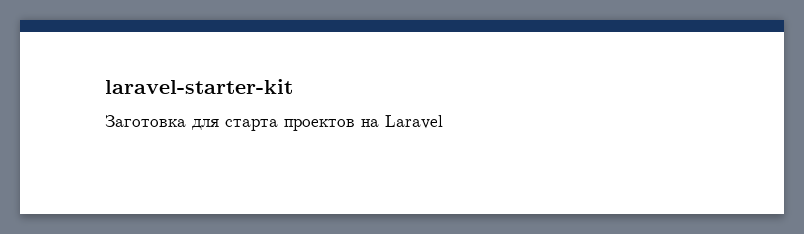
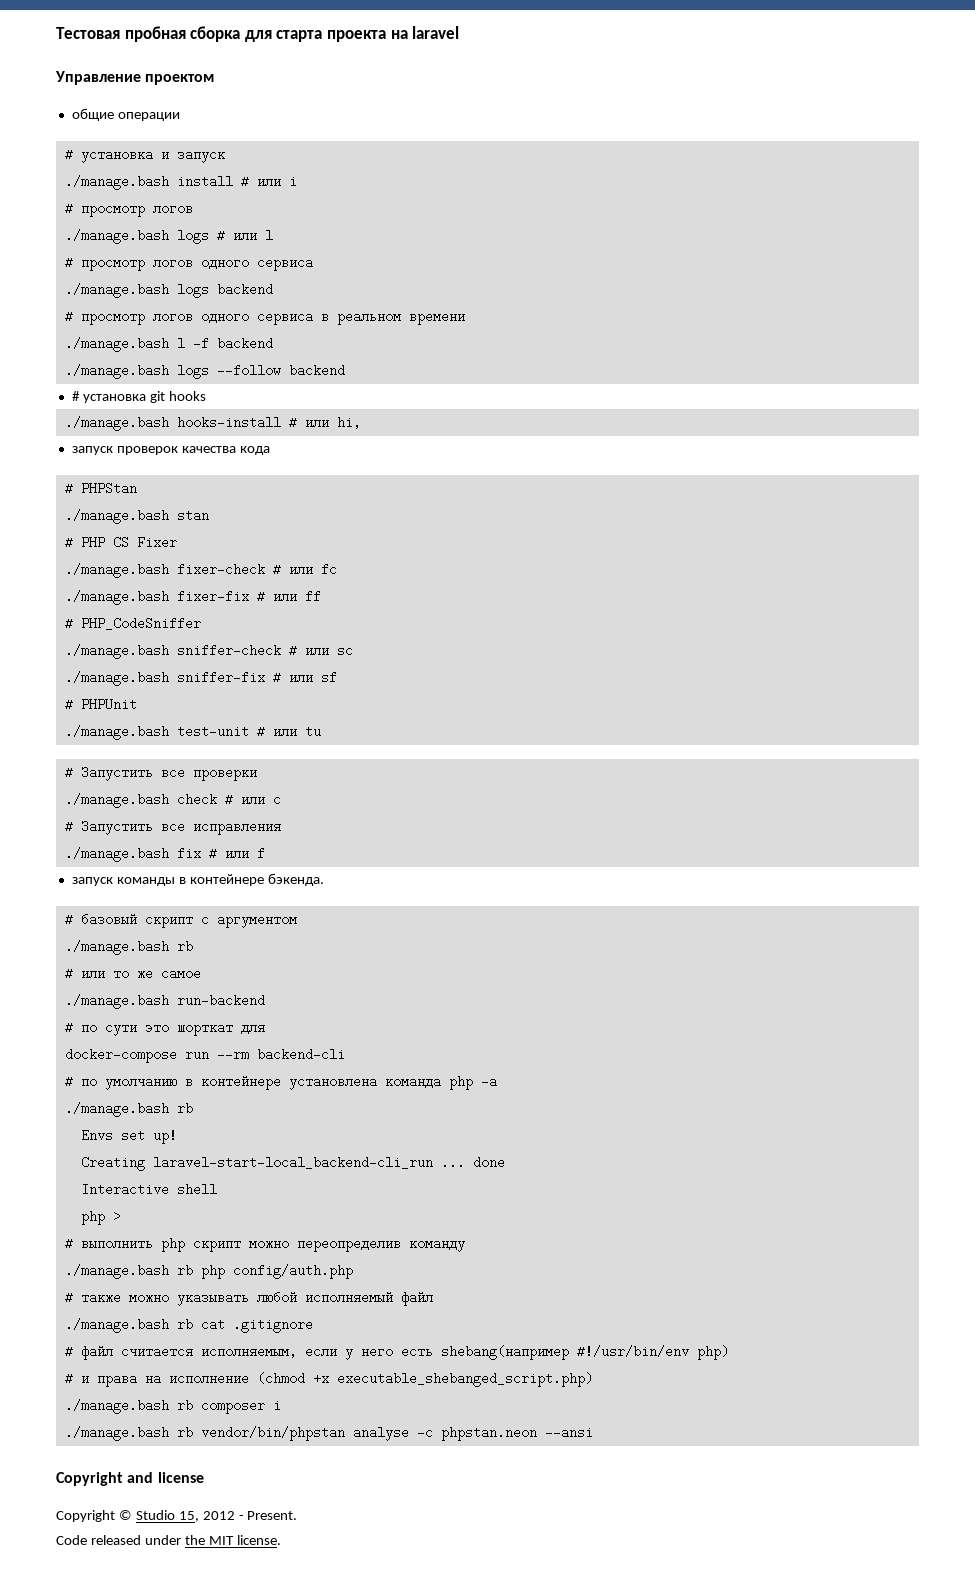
- laravel-starter-kit
- Заготовка для старта проектов на Laravel
+ Тестовая пробная сборка для старта проекта на laravel
+ Управление проектом
+ общие операции
+ # установка и запуск
+ ./manage.bash install # или i
+ # просмотр логов
+ ./manage.bash logs # или l
+ # просмотр логов одного сервиса
+ ./manage.bash logs backend
+ # просмотр логов одного сервиса в реальном времени
+ ./manage.bash l -f backend
+ ./manage.bash logs --follow backend
+ # установка git hooks
+ ./manage.bash hooks-install # или hi,
+ запуск проверок качества кода
+ # PHPStan
+ ./manage.bash stan
+ # PHP CS Fixer
+ ./manage.bash fixer-check # или fc
+ ./manage.bash fixer-fix # или ff
+ # PHP_CodeSniffer
+ ./manage.bash sniffer-check # или sc
+ ./manage.bash sniffer-fix # или sf
+ # PHPUnit
+ ./manage.bash test-unit # или tu
+ # Запустить все проверки
+ ./manage.bash check # или c
+ # Запустить все исправления
+ ./manage.bash fix # или f
+ запуск команды в контейнере бэкенда.
+ # базовый скрипт с аргументом
+ ./manage.bash rb
+ # или то же самое
+ ./manage.bash run-backend
+ # по сути это шорткат для
+ docker-compose run --rm backend-cli
+ # по умолчанию в контейнере установлена команда php -a
+ ./manage.bash rb
+ Envs set up!
+ Creating laravel-start-local_backend-cli_run ... done
+ Interactive shell
+ php >
+ # выполнить php скрипт можно переопределив команду
+ ./manage.bash rb php config/auth.php
+ # также можно указывать любой исполняемый файл
+ ./manage.bash rb cat .gitignore
+ # файл считается исполняемым, если у него есть shebang(например #!/usr/bin/env php)
+ # и права на исполнение (chmod +x executable_shebanged_script.php)
+ ./manage.bash rb composer i
+ ./manage.bash rb vendor/bin/phpstan analyse -c phpstan.neon --ansi
+ Copyright and license
+ Copyright © Studio 15, 2012 - Present.
+ Code released under the MIT license.

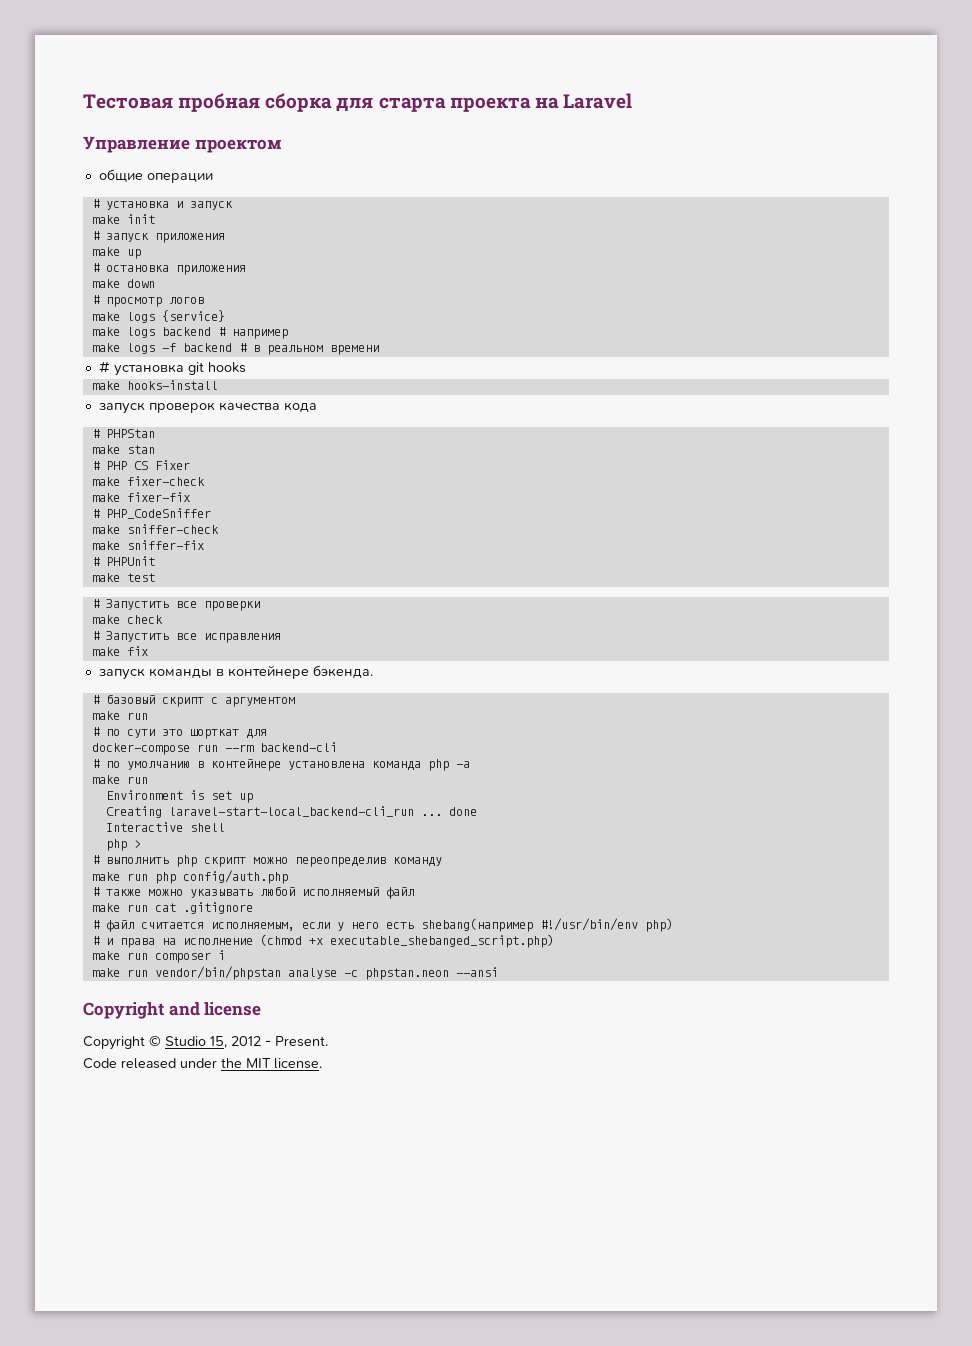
- Тестовая пробная сборка для старта проекта на laravel
+ Тестовая пробная сборка для старта проекта на Laravel
- ./manage.bash install # или i
+ make init
+ # запуск приложения
+ make up
+ # остановка приложения
+ make down
  # просмотр логов
- ./manage.bash logs # или l
- # просмотр логов одного сервиса
- ./manage.bash logs backend
- # просмотр логов одного сервиса в реальном времени
- ./manage.bash l -f backend
- ./manage.bash logs --follow backend
+ make logs {service}
+ make logs backend # например
+ make logs -f backend # в реальном времени
- ./manage.bash hooks-install # или hi,
+ make hooks-install
- ./manage.bash stan
+ make stan
- ./manage.bash fixer-check # или fc
- ./manage.bash fixer-fix # или ff
+ make fixer-check
+ make fixer-fix
- ./manage.bash sniffer-check # или sc
- ./manage.bash sniffer-fix # или sf
+ make sniffer-check
+ make sniffer-fix
  # PHPUnit
- ./manage.bash test-unit # или tu
+ make test
- ./manage.bash check # или c
+ make check
- ./manage.bash fix # или f
+ make fix
  # базовый скрипт с аргументом
- ./manage.bash rb
- # или то же самое
- ./manage.bash run-backend
+ make run
  # по умолчанию в контейнере установлена команда php -a
- ./manage.bash rb
- Envs set up!
+ make run
+ Environment is set up
- ./manage.bash rb php config/auth.php
+ make run php config/auth.php
- ./manage.bash rb cat .gitignore
+ make run cat .gitignore
- ./manage.bash rb composer i
+ make run composer i
- ./manage.bash rb vendor/bin/phpstan analyse -c phpstan.neon --ansi
+ make run vendor/bin/phpstan analyse -c phpstan.neon --ansi

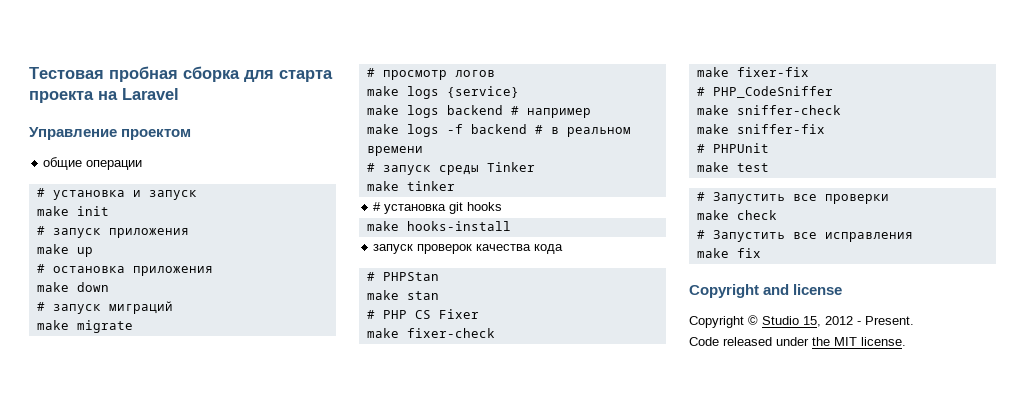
+ # запуск миграций
+ make migrate
+ # запуск среды Tinker
+ make tinker
- запуск команды в контейнере бэкенда.
- # базовый скрипт с аргументом
- make run
- # по сути это шорткат для
- docker-compose run --rm backend-cli
- # по умолчанию в контейнере установлена команда php -a
- make run
- Environment is set up
- Creating laravel-start-local_backend-cli_run ... done
- Interactive shell
- php >
- # выполнить php скрипт можно переопределив команду
- make run php config/auth.php
- # также можно указывать любой исполняемый файл
- make run cat .gitignore
- # файл считается исполняемым, если у него есть shebang(например #!/usr/bin/env php)
- # и права на исполнение (chmod +x executable_shebanged_script.php)
- make run composer i
- make run vendor/bin/phpstan analyse -c phpstan.neon --ansi

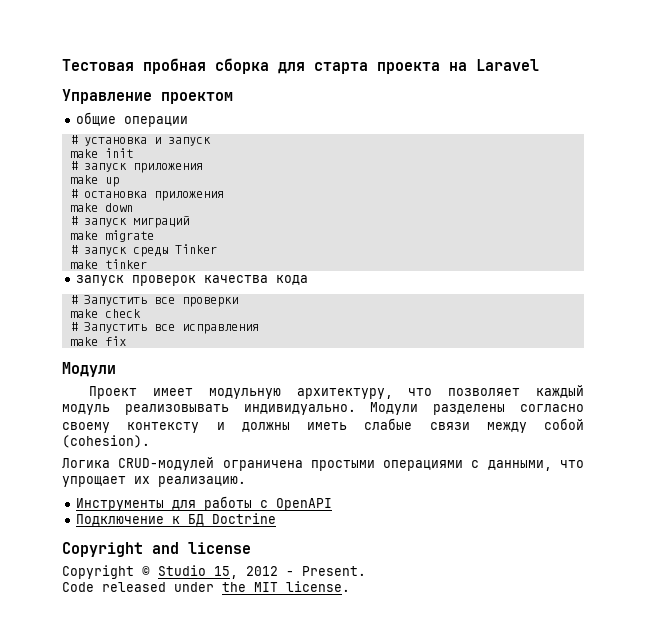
- # просмотр логов
- make logs {service}
- make logs backend # например
- make logs -f backend # в реальном времени
- # установка git hooks
- make hooks-install
  запуск проверок качества кода
- # PHPStan
- make stan
- # PHP CS Fixer
- make fixer-check
- make fixer-fix
- # PHP_CodeSniffer
- make sniffer-check
- make sniffer-fix
- # PHPUnit
- make test
  make fix
+ Модули
+ Проект имеет модульную архитектуру, что позволяет каждый модуль реализовывать индивидуально. Модули разделены согласно своему контексту и должны иметь слабые связи между собой (cohesion).
+ Логика CRUD-модулей ограничена простыми операциями с данными, что упрощает их реализацию.
+ Инструменты для работы с OpenAPI
+ Подключение к БД Doctrine

